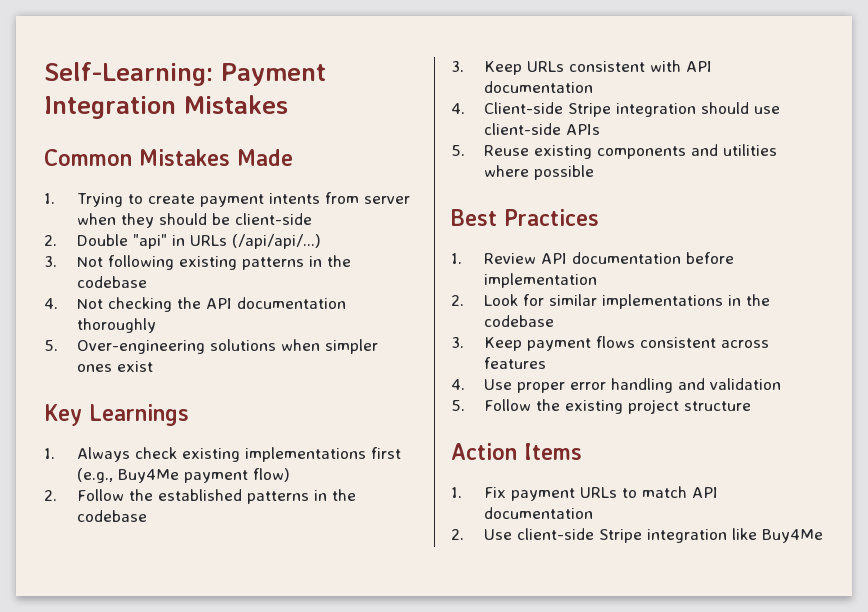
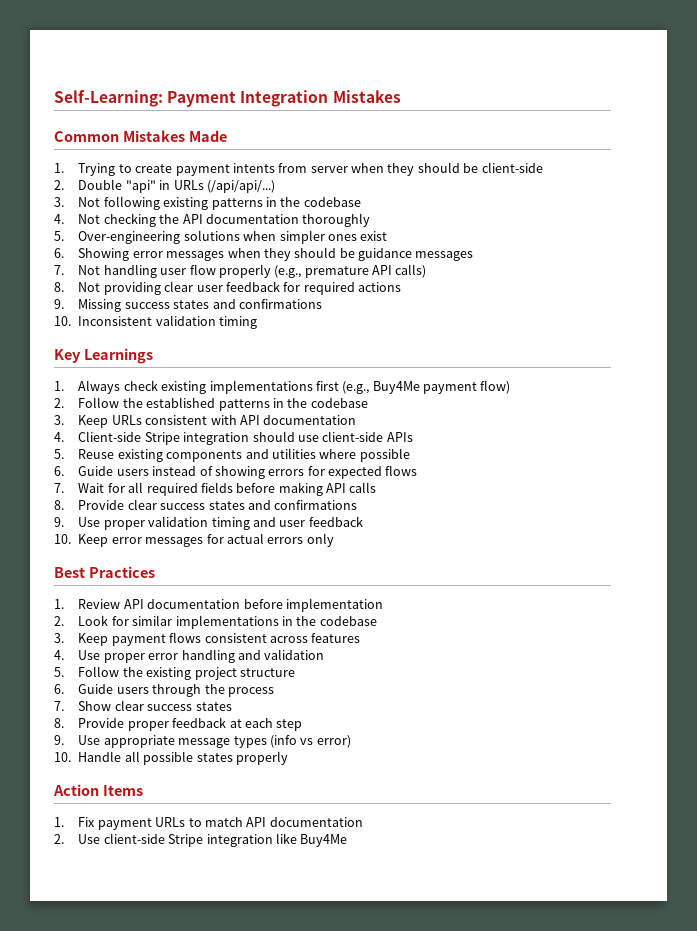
+ 6. Showing error messages when they should be guidance messages
+ 7. Not handling user flow properly (e.g., premature API calls)
+ 8. Not providing clear user feedback for required actions
+ 9. Missing success states and confirmations
+ 10. Inconsistent validation timing
+ 6. Guide users instead of showing errors for expected flows
+ 7. Wait for all required fields before making API calls
+ 8. Provide clear success states and confirmations
+ 9. Use proper validation timing and user feedback
+ 10. Keep error messages for actual errors only
+ 6. Guide users through the process
+ 7. Show clear success states
+ 8. Provide proper feedback at each step
+ 9. Use appropriate message types (info vs error)
+ 10. Handle all possible states properly

